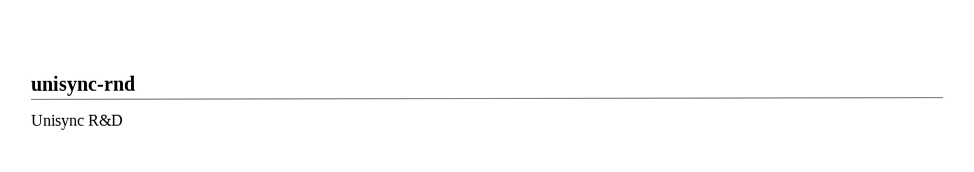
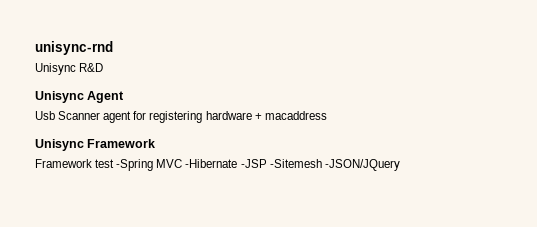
+ Unisync Agent
+ Usb Scanner agent for registering hardware + macaddress
+ Unisync Framework
+ Framework test -Spring MVC -Hibernate -JSP -Sitemesh -JSON/JQuery

